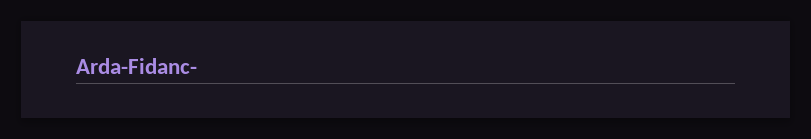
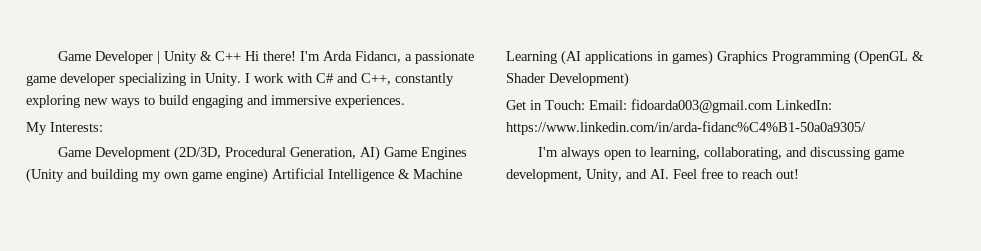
- Arda-Fidanc-
+ Game Developer | Unity & C++ Hi there! I'm Arda Fidancı, a passionate game developer specializing in Unity. I work with C# and C++, constantly exploring new ways to build engaging and immersive experiences.
+ My Interests:
+ Game Development (2D/3D, Procedural Generation, AI) Game Engines (Unity and building my own game engine) Artificial Intelligence & Machine Learning (AI applications in games) Graphics Programming (OpenGL & Shader Development)
+ Get in Touch: Email: fidoarda003@gmail.com LinkedIn: https://www.linkedin.com/in/arda-fidanc%C4%B1-50a0a9305/
+ I'm always open to learning, collaborating, and discussing game development, Unity, and AI. Feel free to reach out!

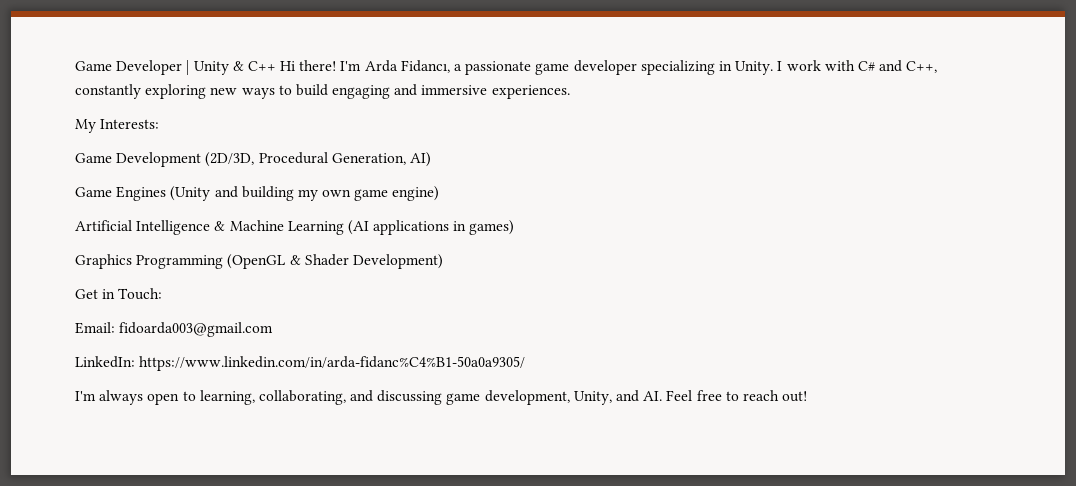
- Game Development (2D/3D, Procedural Generation, AI) Game Engines (Unity and building my own game engine) Artificial Intelligence & Machine Learning (AI applications in games) Graphics Programming (OpenGL & Shader Development)
+ Game Development (2D/3D, Procedural Generation, AI)
+ Game Engines (Unity and building my own game engine)
+ Artificial Intelligence & Machine Learning (AI applications in games)
+ Graphics Programming (OpenGL & Shader Development)
- Get in Touch: Email: fidoarda003@gmail.com LinkedIn: https://www.linkedin.com/in/arda-fidanc%C4%B1-50a0a9305/
+ Get in Touch:
+ Email: fidoarda003@gmail.com
+ LinkedIn: https://www.linkedin.com/in/arda-fidanc%C4%B1-50a0a9305/

